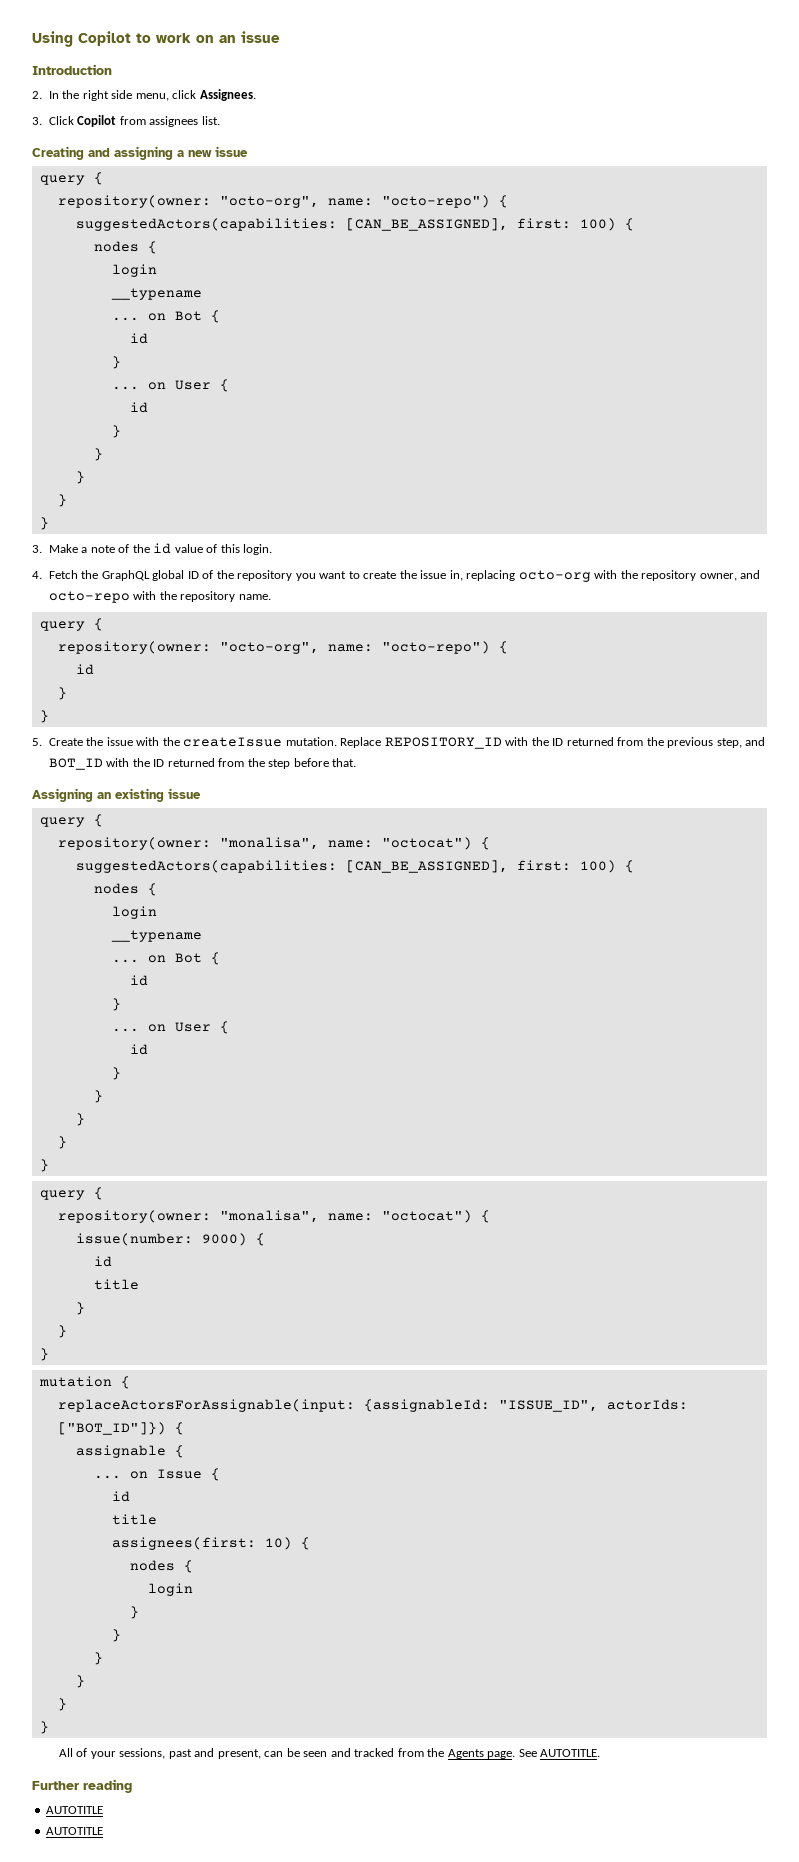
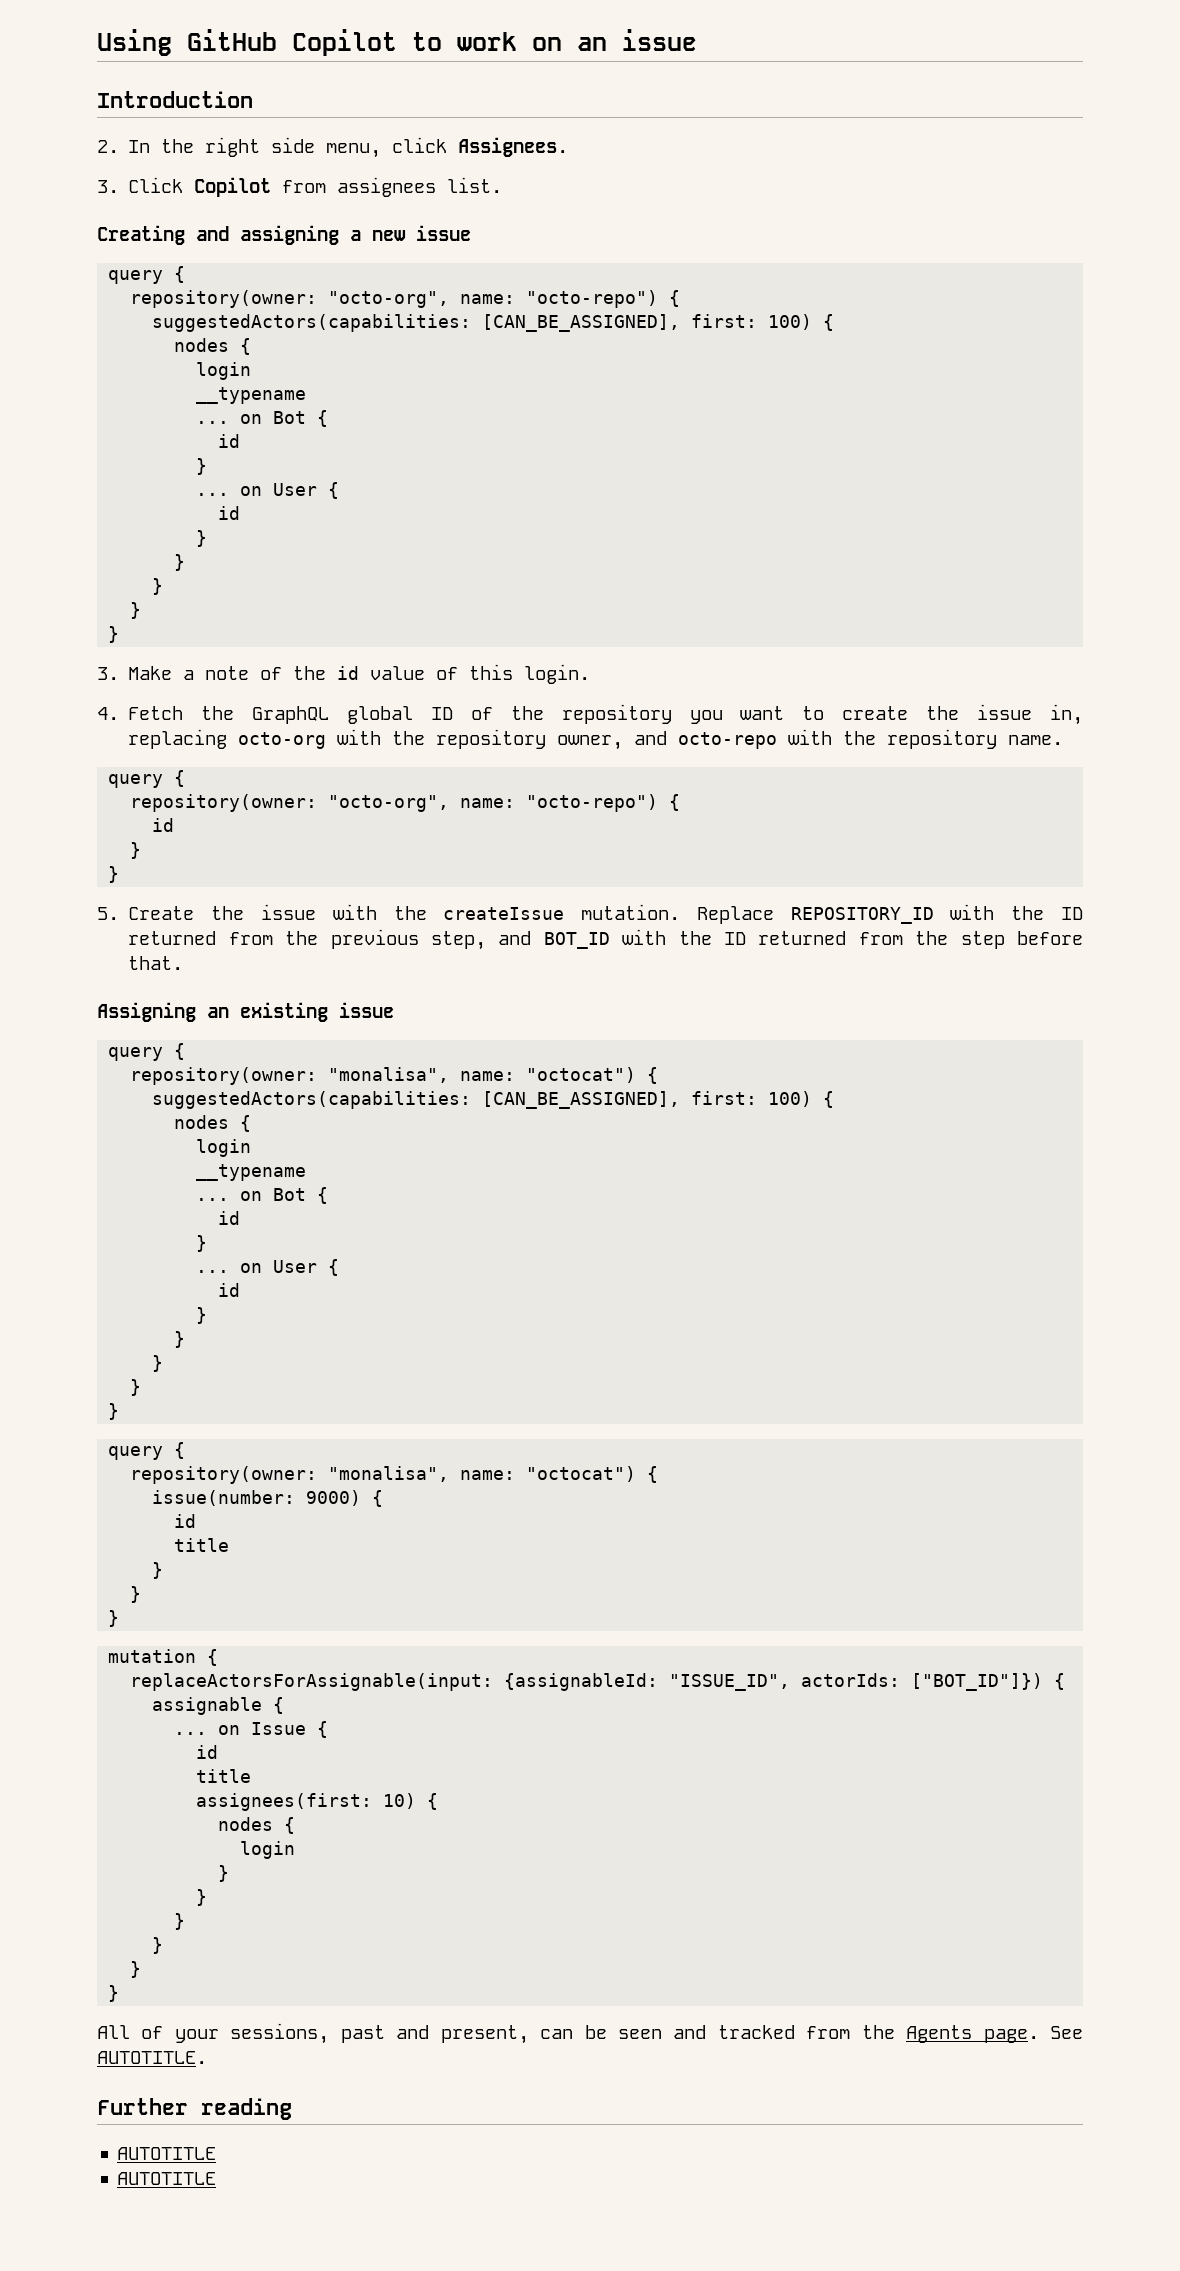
- Using Copilot to work on an issue
+ Using GitHub Copilot to work on an issue

